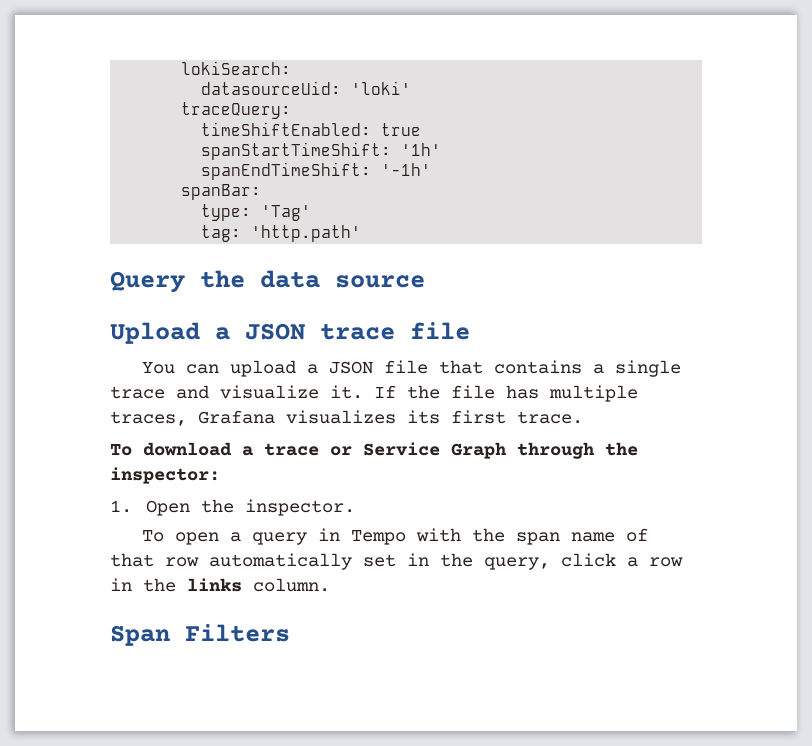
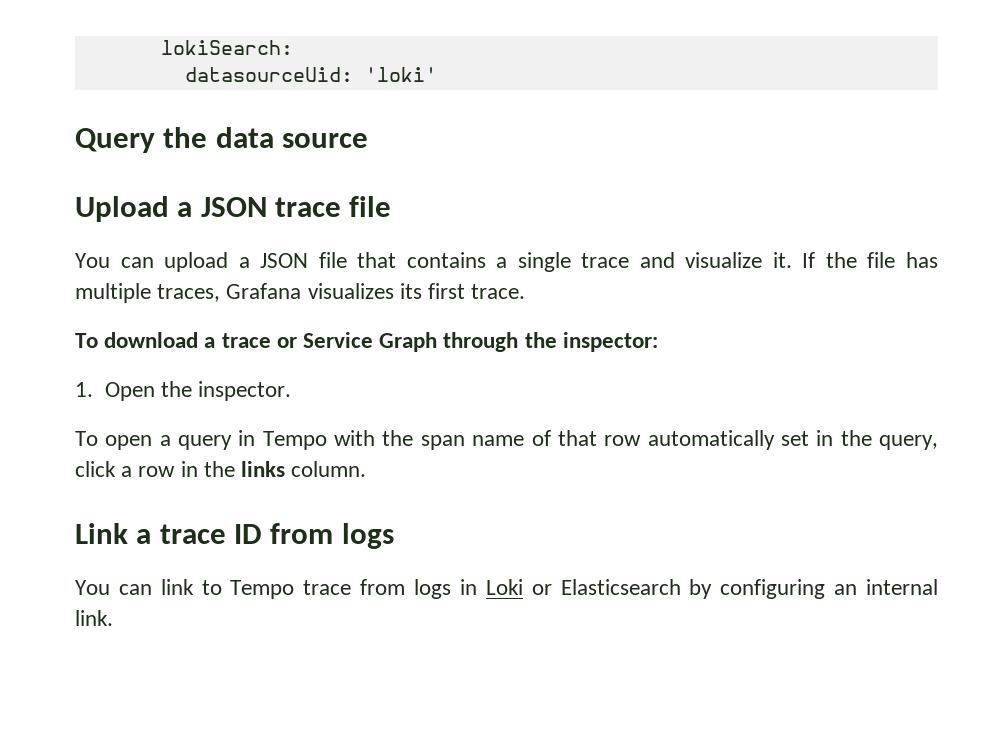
- traceQuery:
- timeShiftEnabled: true
- spanStartTimeShift: '1h'
- spanEndTimeShift: '-1h'
- spanBar:
- type: 'Tag'
- tag: 'http.path'
- Span Filters
+ Link a trace ID from logs
+ You can link to Tempo trace from logs in Loki or Elasticsearch by configuring an internal link.

